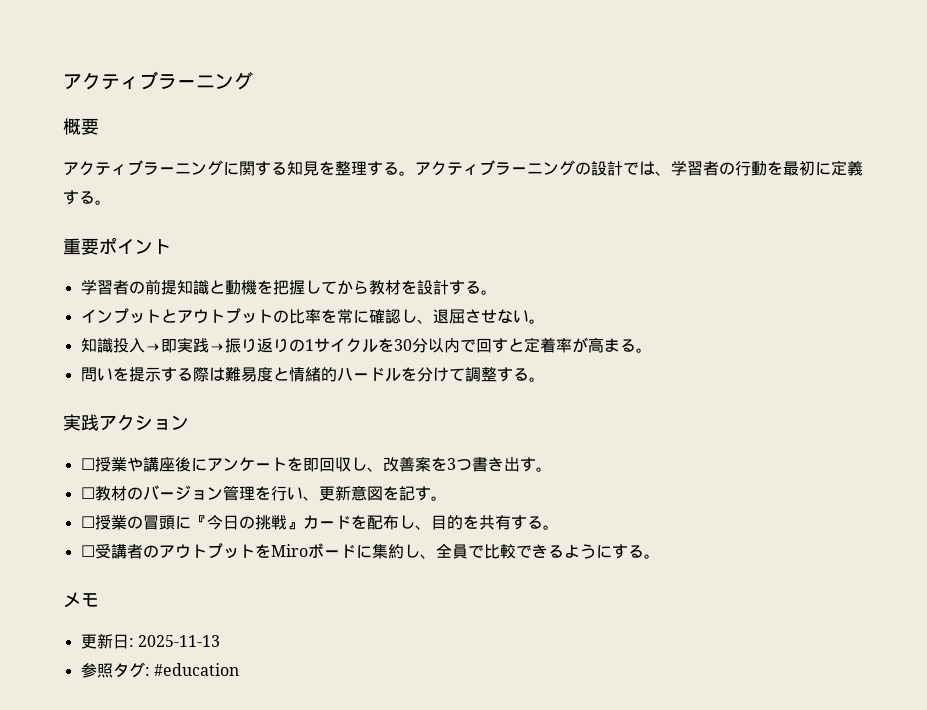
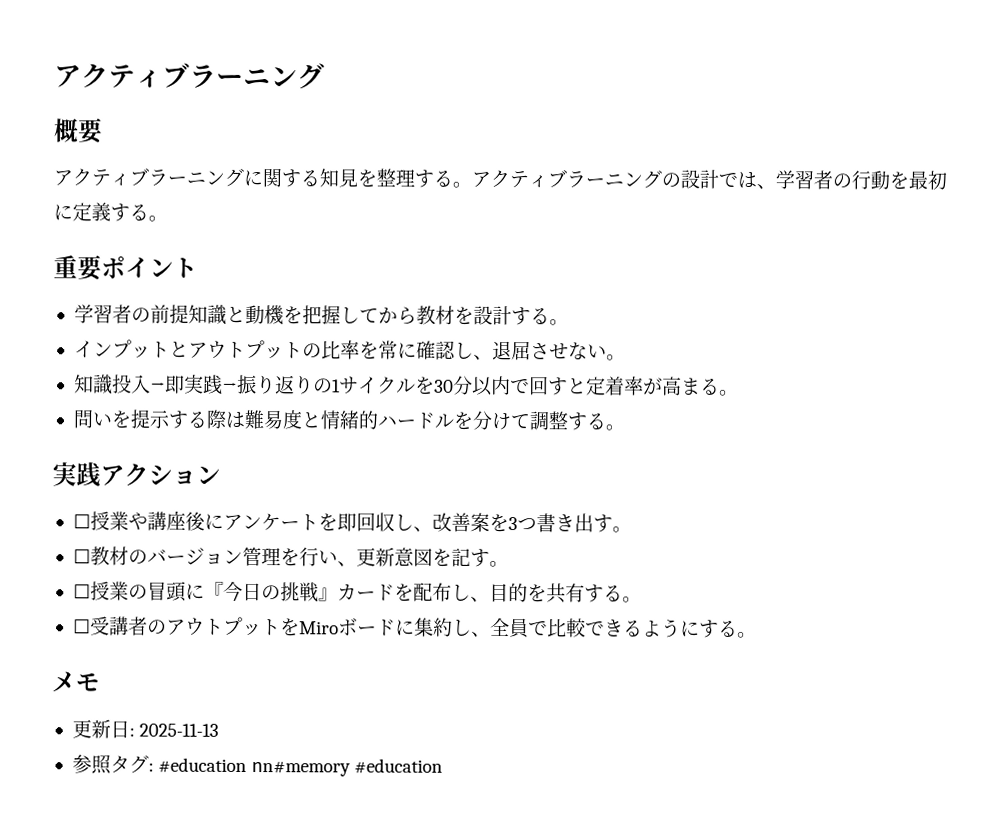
- 参照タグ: #education
+ 参照タグ: #education nn#memory #education

